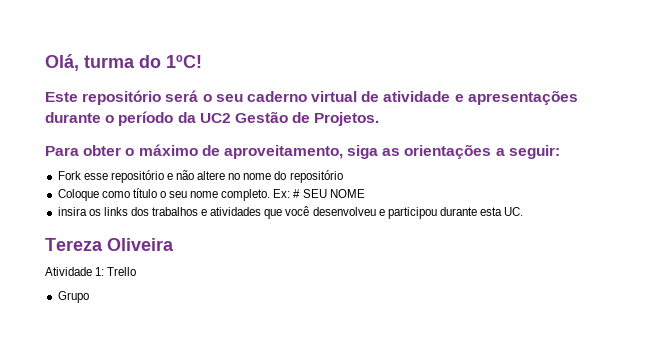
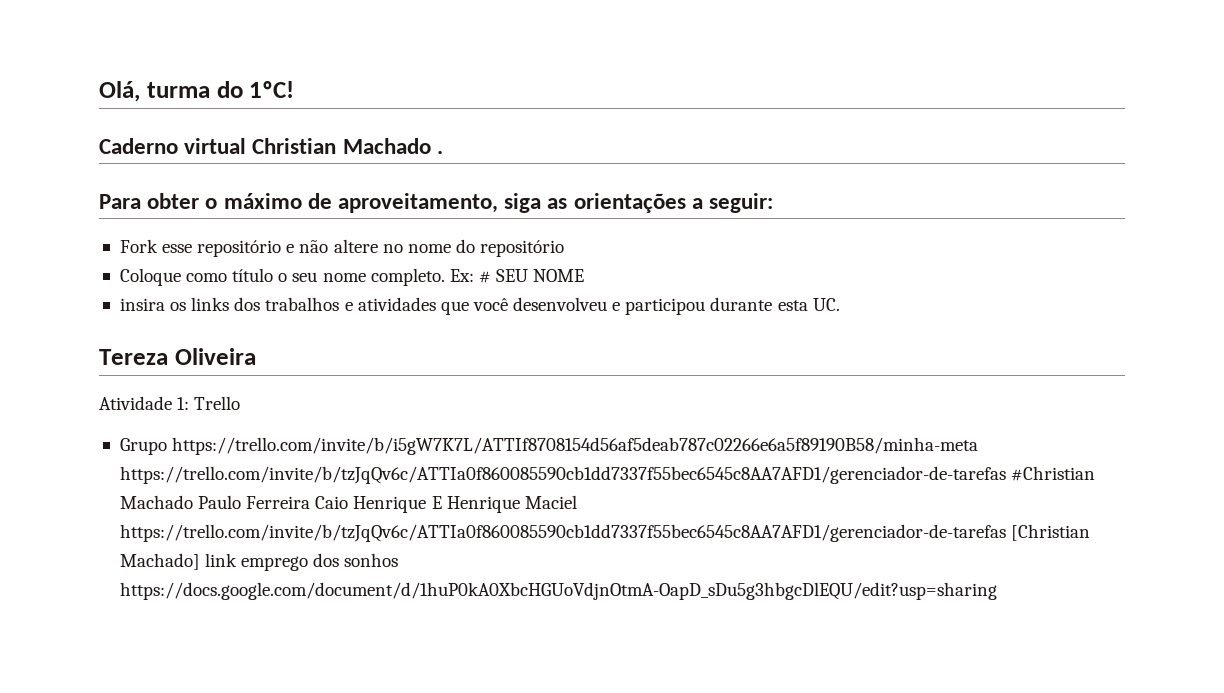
- Este repositório será o seu caderno virtual de atividade e apresentações durante o período da UC2 Gestão de Projetos.
+ Caderno virtual Christian Machado .
- Grupo
+ Grupo https://trello.com/invite/b/i5gW7K7L/ATTIf8708154d56af5deab787c02266e6a5f89190B58/minha-meta https://trello.com/invite/b/tzJqQv6c/ATTIa0f860085590cb1dd7337f55bec6545c8AA7AFD1/gerenciador-de-tarefas #Christian Machado Paulo Ferreira Caio Henrique E Henrique Maciel https://trello.com/invite/b/tzJqQv6c/ATTIa0f860085590cb1dd7337f55bec6545c8AA7AFD1/gerenciador-de-tarefas [Christian Machado] link emprego dos sonhos https://docs.google.com/document/d/1huP0kA0XbcHGUoVdjnOtmA-OapD_sDu5g3hbgcDlEQU/edit?usp=sharing

